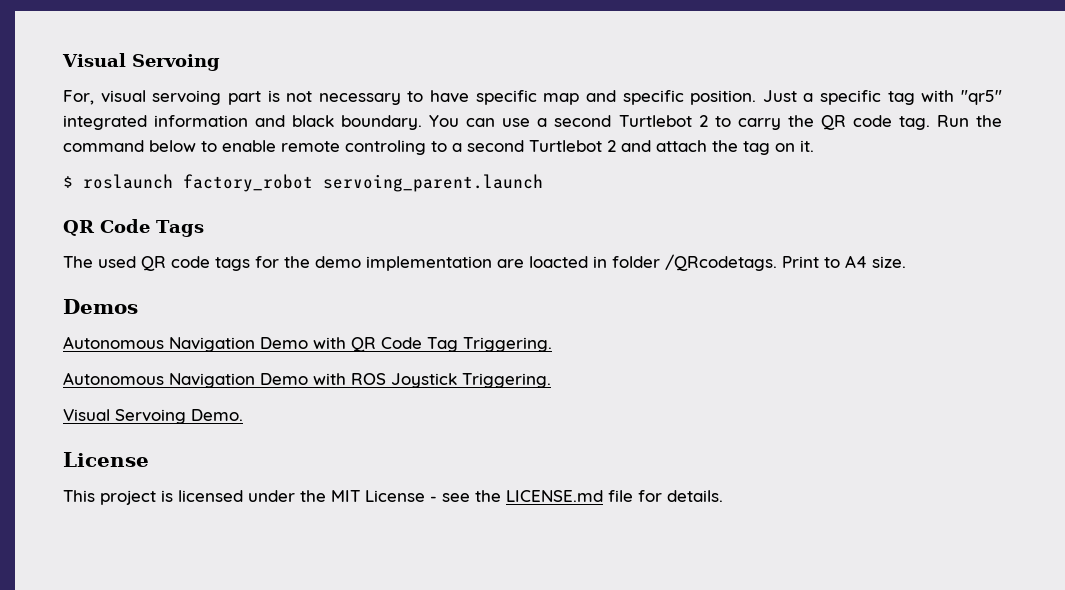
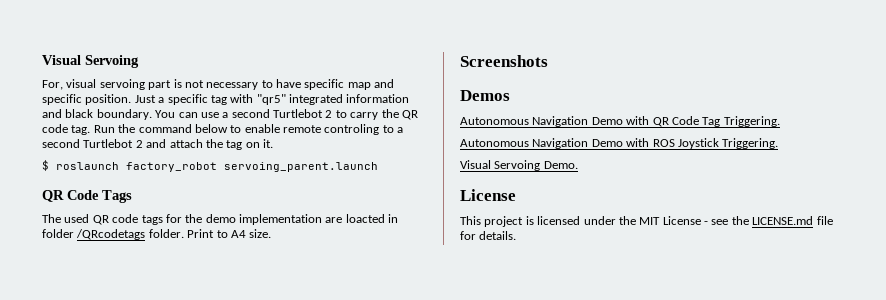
- The used QR code tags for the demo implementation are loacted in folder /QRcodetags.
+ The used QR code tags for the demo implementation are loacted in folder /QRcodetags folder.
+ Screenshots

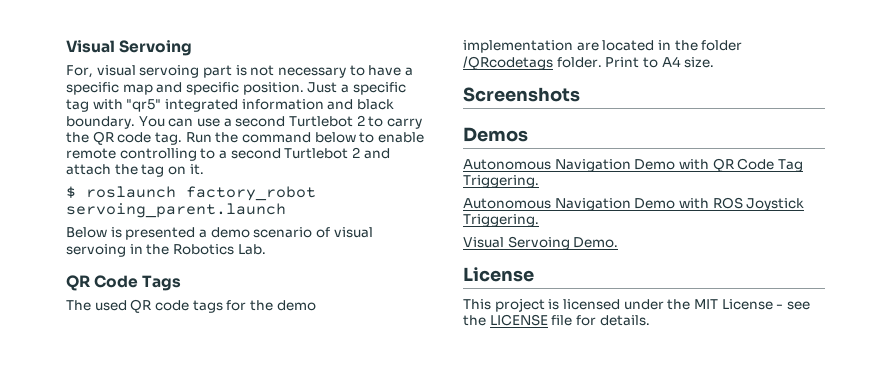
- For, visual servoing part is not necessary to have specific map and specific position.
+ For, visual servoing part is not necessary to have a specific map and specific position.
- Run the command below to enable remote controling to a second Turtlebot 2 and attach the tag on it.
+ Run the command below to enable remote controlling to a second Turtlebot 2 and attach the tag on it.
+ Below is presented a demo scenario of visual servoing in the Robotics Lab.
- The used QR code tags for the demo implementation are loacted in folder /QRcodetags folder.
+ The used QR code tags for the demo implementation are located in the folder /QRcodetags folder.
- This project is licensed under the MIT License - see the LICENSE.md file for details.
+ This project is licensed under the MIT License - see the LICENSE file for details.

